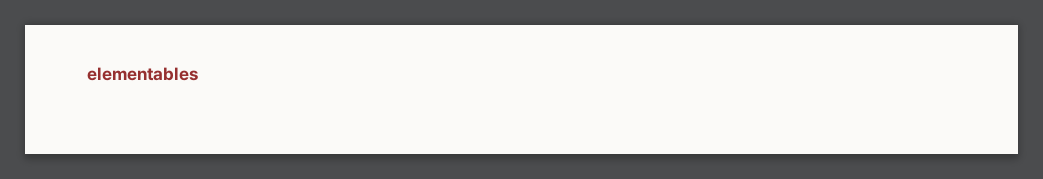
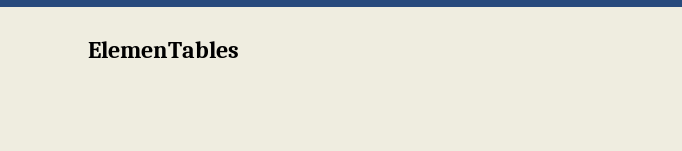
- elementables
+ ElemenTables

